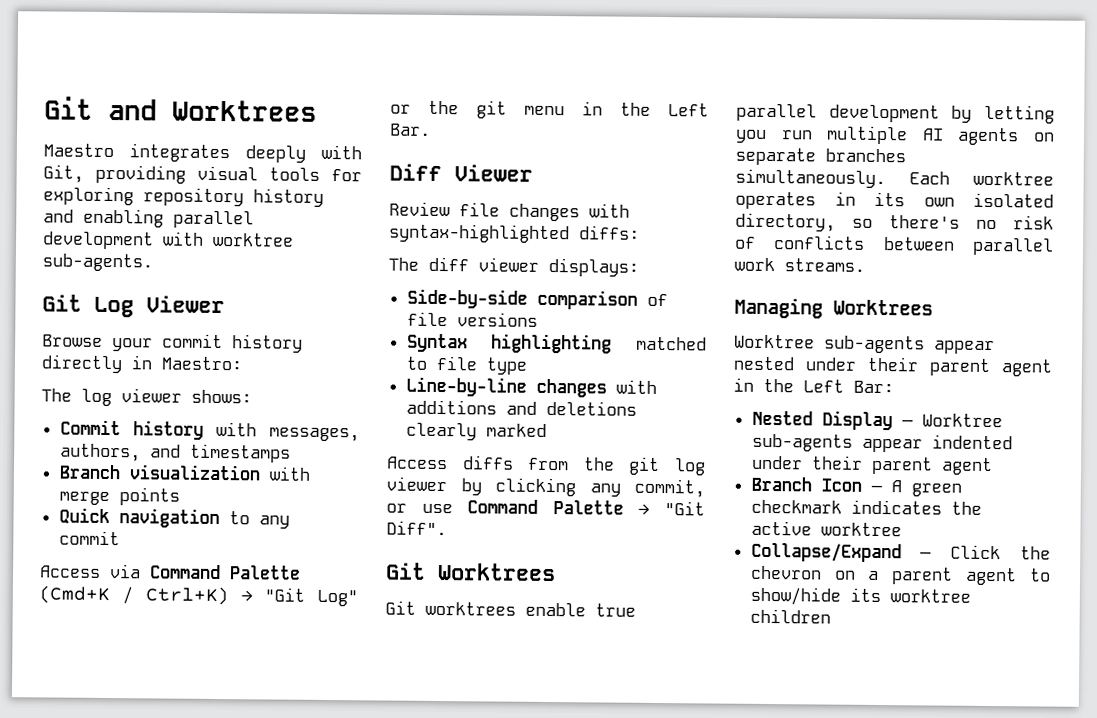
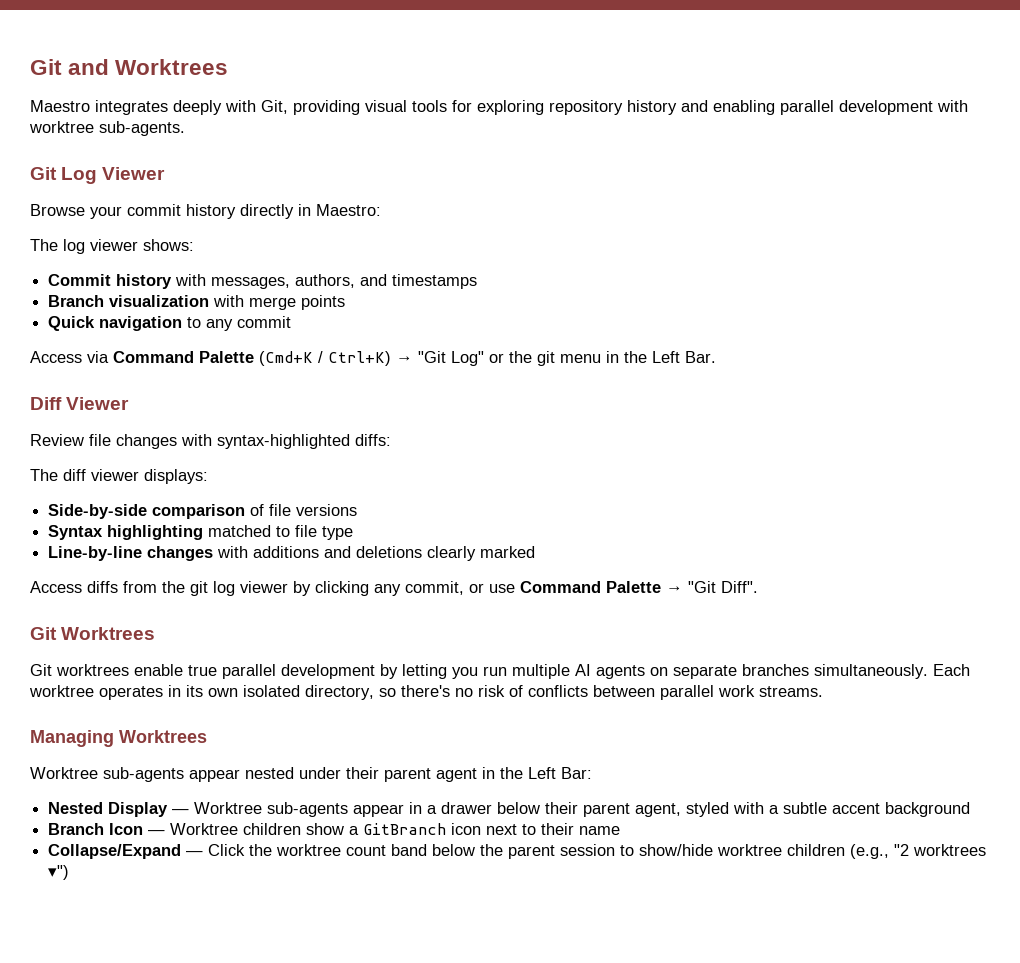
- Nested Display — Worktree sub-agents appear indented under their parent agent
- Branch Icon — A green checkmark indicates the active worktree
- Collapse/Expand — Click the chevron on a parent agent to show/hide its worktree children
+ Nested Display — Worktree sub-agents appear in a drawer below their parent agent, styled with a subtle accent background
+ Branch Icon — Worktree children show a GitBranch icon next to their name
+ Collapse/Expand — Click the worktree count band below the parent session to show/hide worktree children (e.g., "2 worktrees ▾")

